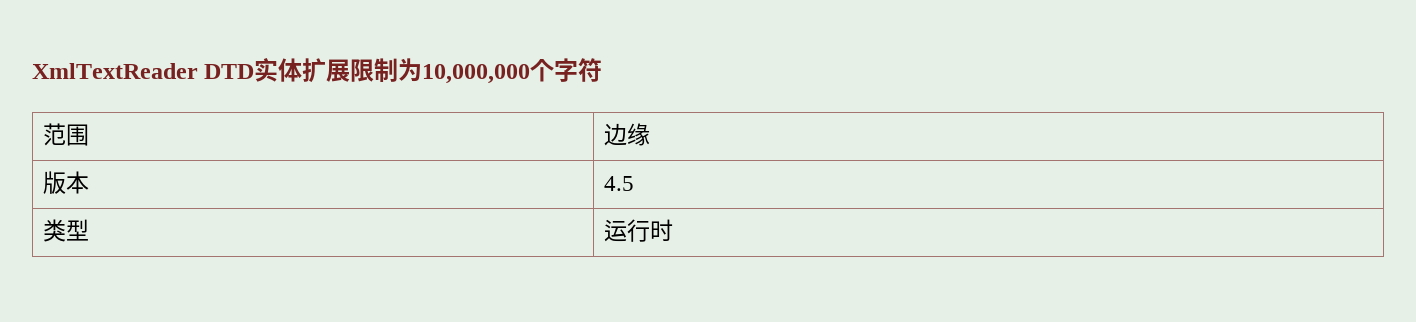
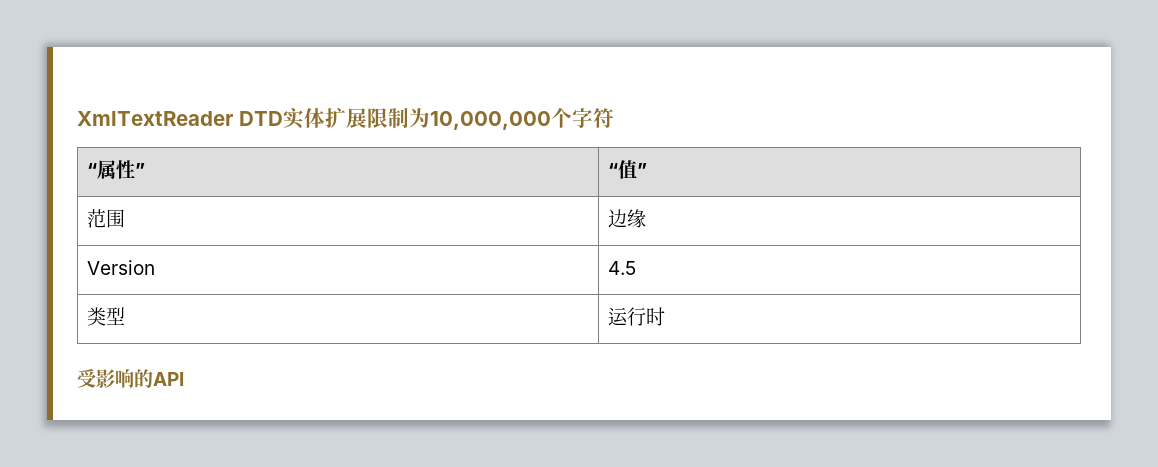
+ “属性” | “值”
- 版本 | 4.5
+ Version | 4.5
+ 受影响的API

